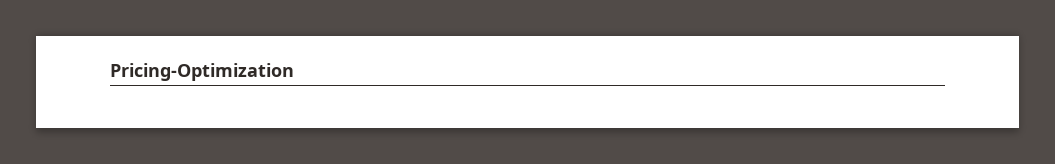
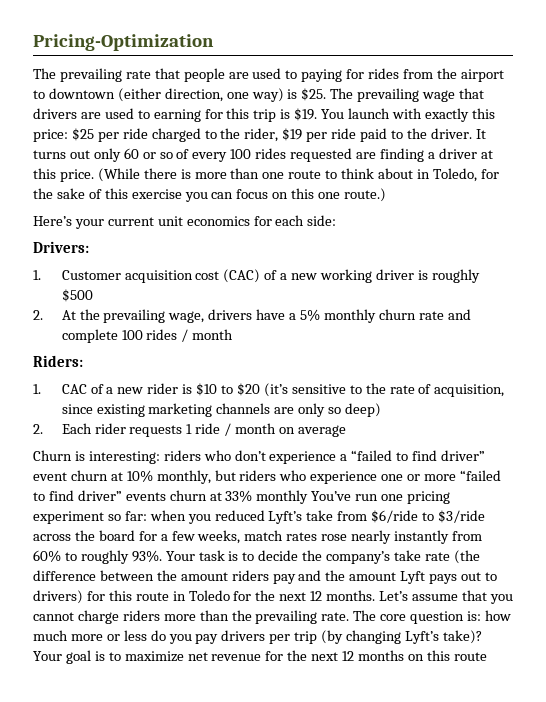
+ The prevailing rate that people are used to paying for rides from the airport to downtown (either direction, one way) is $25. The prevailing wage that drivers are used to earning for this trip is $19. You launch with exactly this price: $25 per ride charged to the rider, $19 per ride paid to the driver. It turns out only 60 or so of every 100 rides requested are finding a driver at this price. (While there is more than one route to think about in Toledo, for the sake of this exercise you can focus on this one route.)
+ Here’s your current unit economics for each side:
+ Drivers:
+ 1. Customer acquisition cost (CAC) of a new working driver is roughly $500
+ 2. At the prevailing wage, drivers have a 5% monthly churn rate and complete 100 rides / month
+ Riders:
+ 1. CAC of a new rider is $10 to $20 (it’s sensitive to the rate of acquisition, since existing marketing channels are only so deep)
+ 2. Each rider requests 1 ride / month on average
+ Churn is interesting: riders who don’t experience a “failed to find driver” event churn at 10% monthly, but riders who experience one or more “failed to find driver” events churn at 33% monthly You’ve run one pricing experiment so far: when you reduced Lyft’s take from $6/ride to $3/ride across the board for a few weeks, match rates rose nearly instantly from 60% to roughly 93%. Your task is to decide the company’s take rate (the difference between the amount riders pay and the amount Lyft pays out to drivers) for this route in Toledo for the next 12 months. Let’s assume that you cannot charge riders more than the prevailing rate. The core question is: how much more or less do you pay drivers per trip (by changing Lyft’s take)? Your goal is to maximize net revenue for the next 12 months on this route

